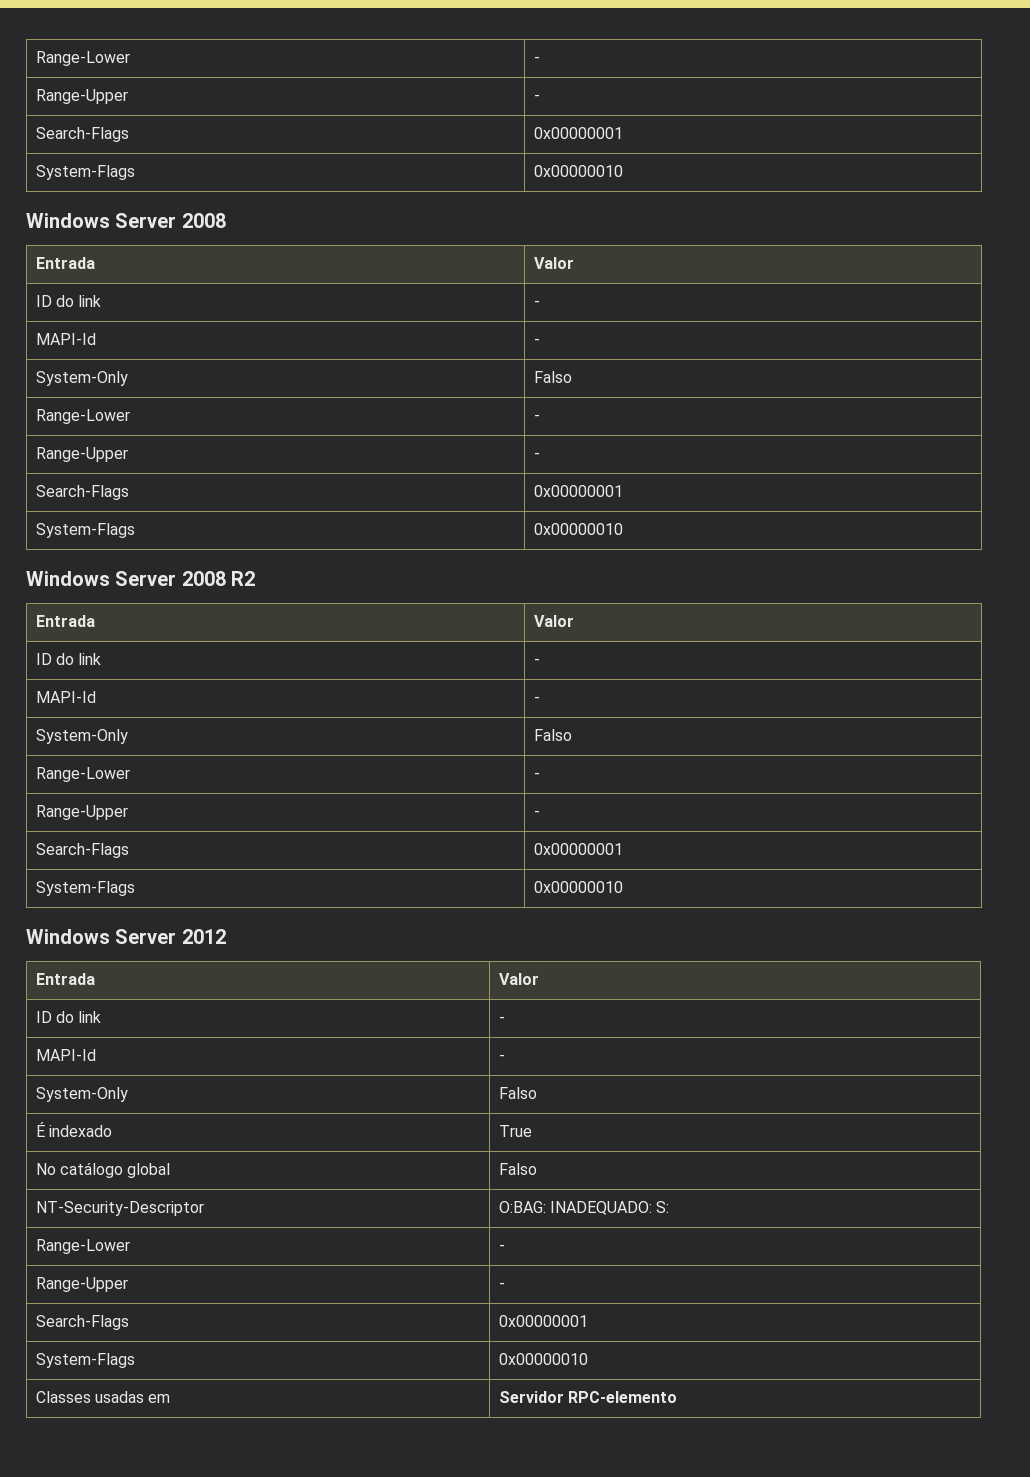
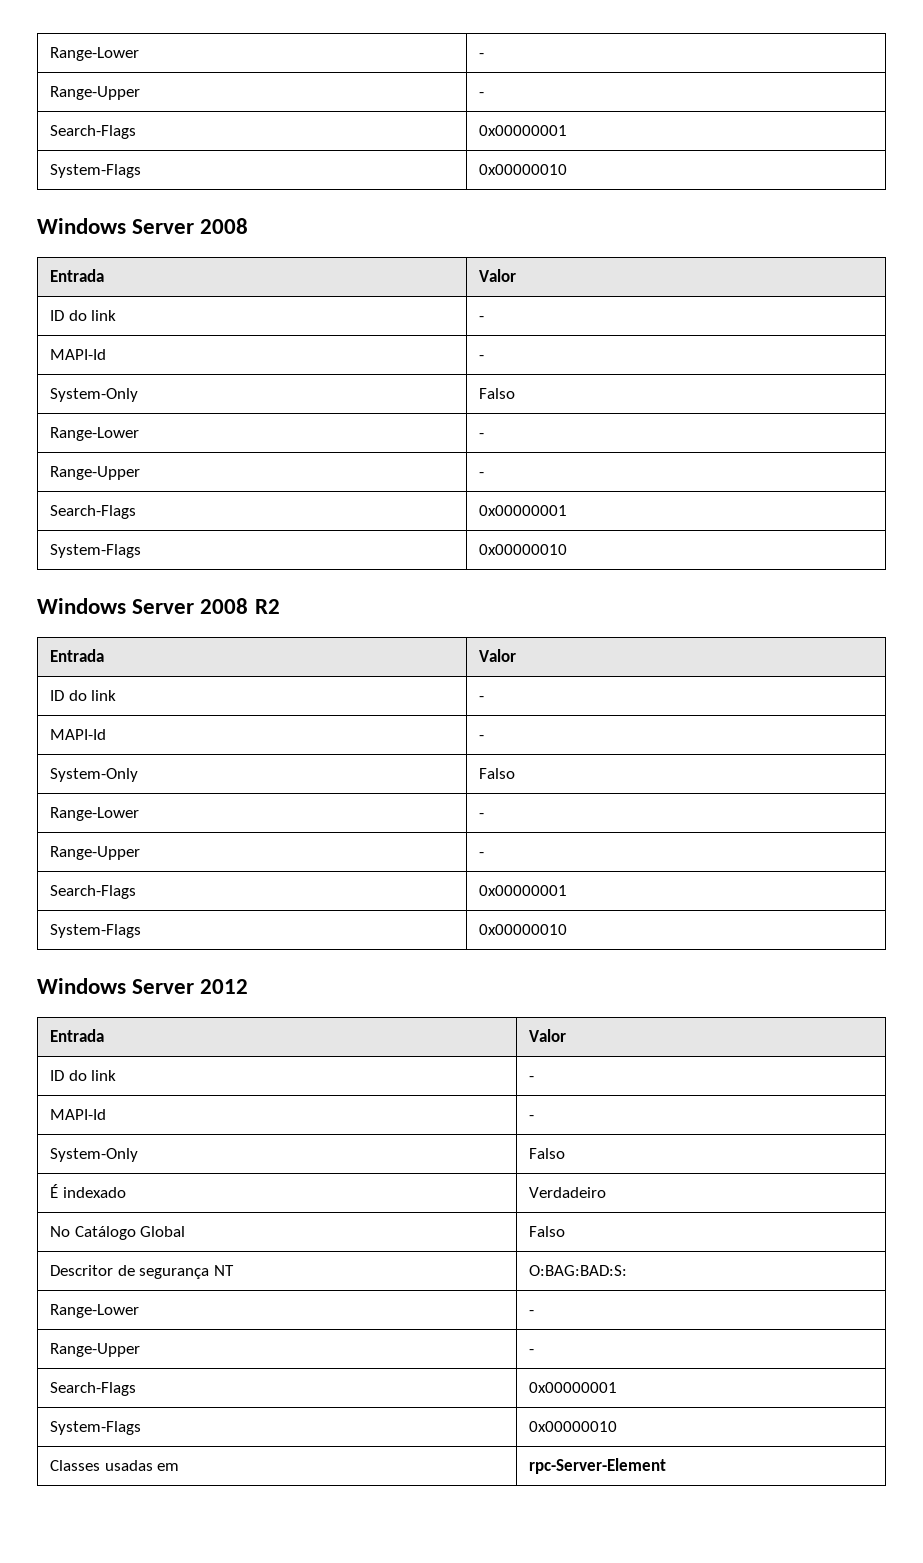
- É indexado | True
+ É indexado | Verdadeiro
- No catálogo global | Falso
- NT-Security-Descriptor | O:BAG: INADEQUADO: S:
+ No Catálogo Global | Falso
+ Descritor de segurança NT | O:BAG:BAD:S:
- Classes usadas em | Servidor RPC-elemento
+ Classes usadas em | rpc-Server-Element

